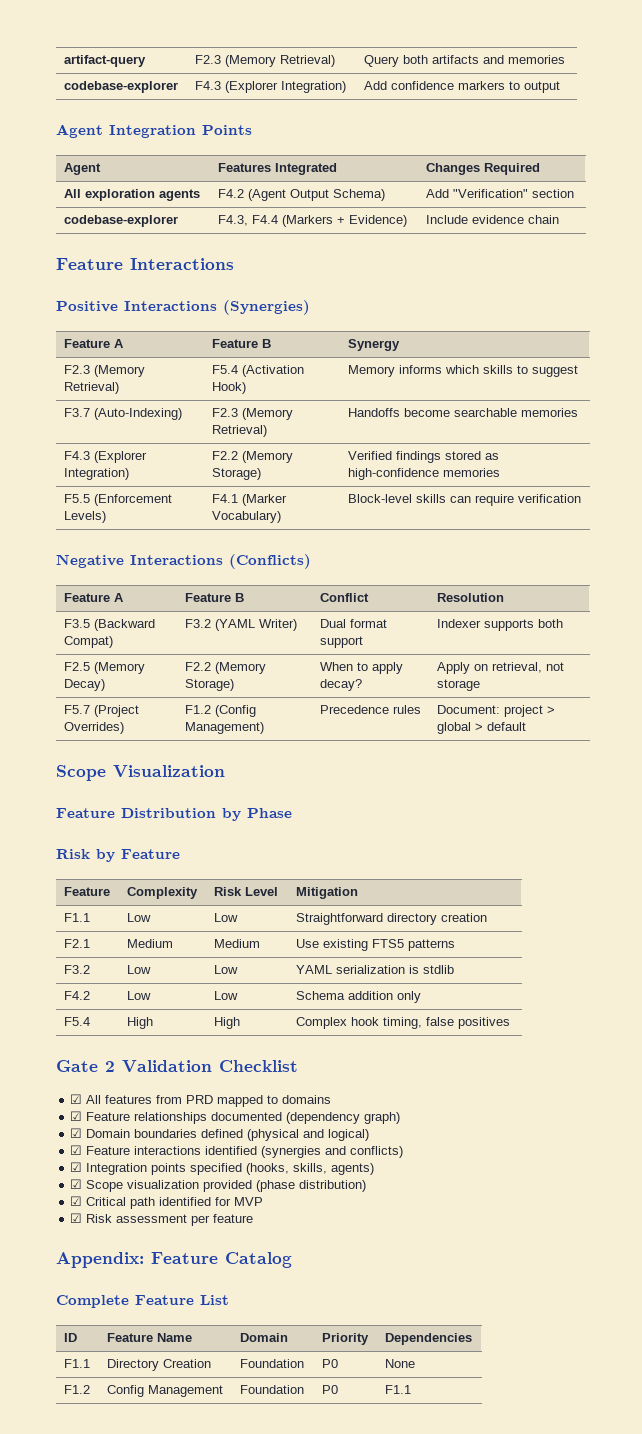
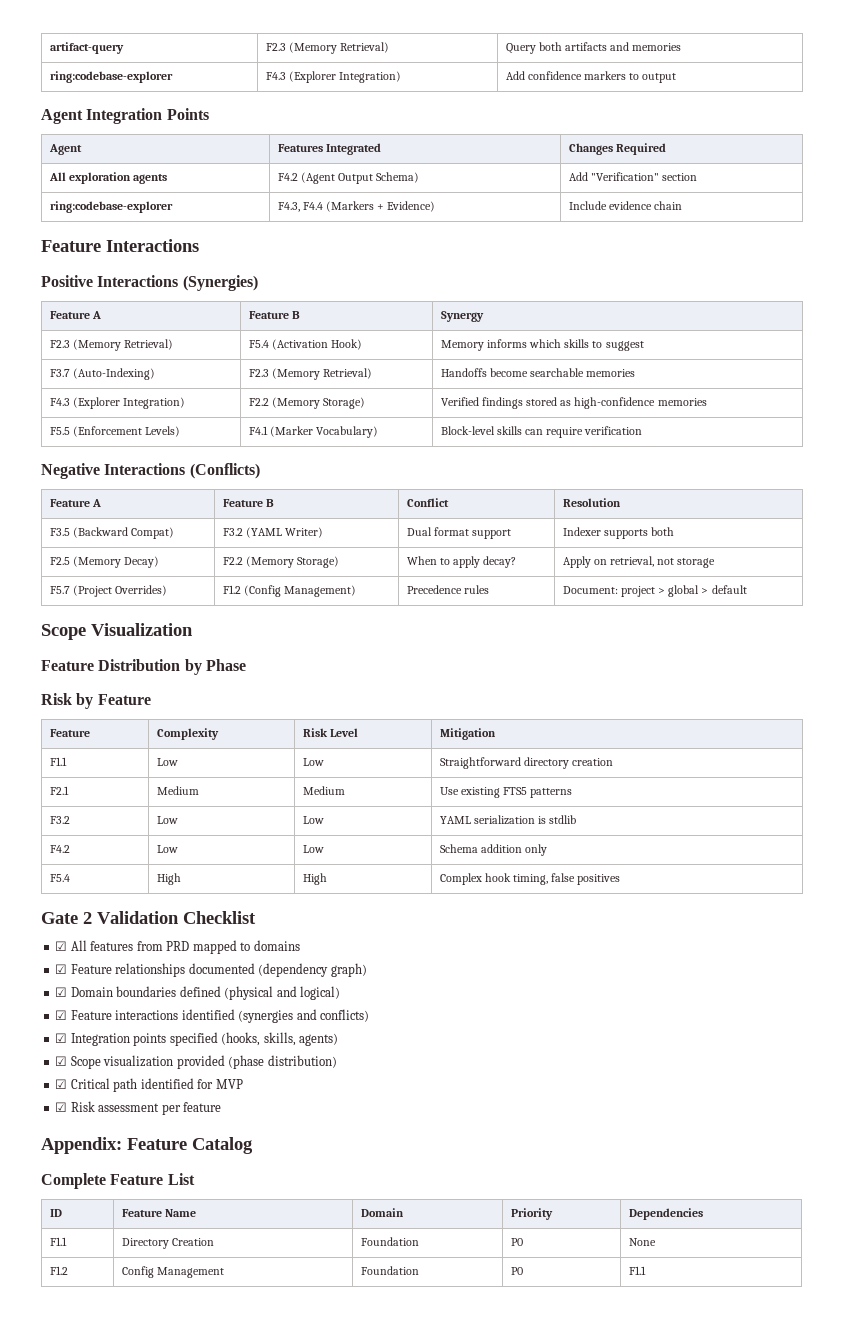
- codebase-explorer | F4.3 (Explorer Integration) | Add confidence markers to output
+ ring:codebase-explorer | F4.3 (Explorer Integration) | Add confidence markers to output
- codebase-explorer | F4.3, F4.4 (Markers + Evidence) | Include evidence chain
+ ring:codebase-explorer | F4.3, F4.4 (Markers + Evidence) | Include evidence chain

